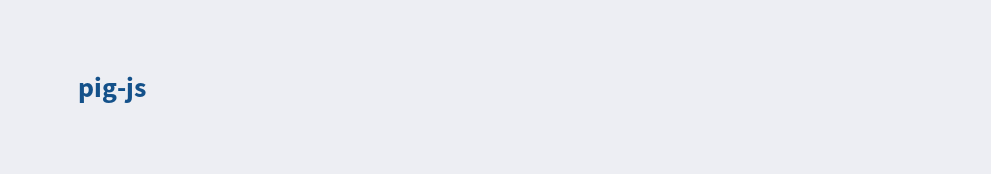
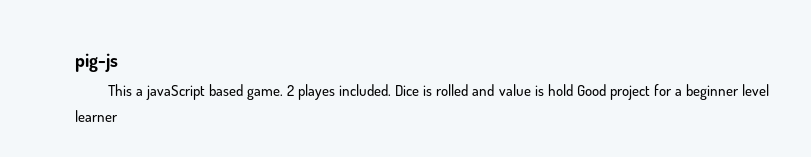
+ This a javaScript based game. 2 playes included. Dice is rolled and value is hold Good project for a beginner level learner

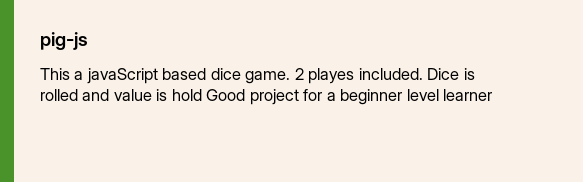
- This a javaScript based game.
+ This a javaScript based dice game.

